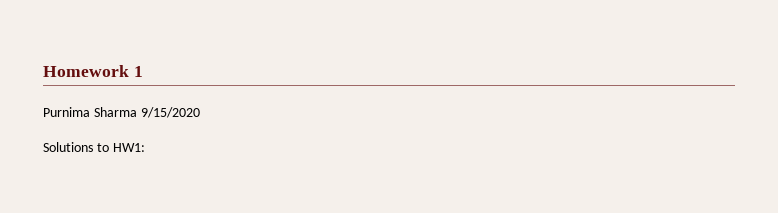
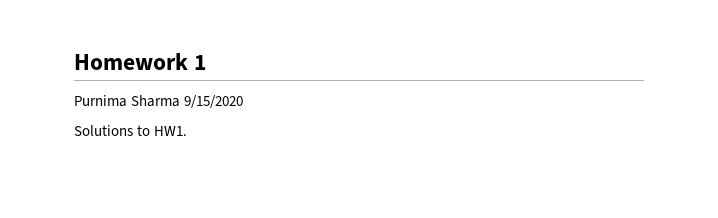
- Solutions to HW1:
+ Solutions to HW1.

